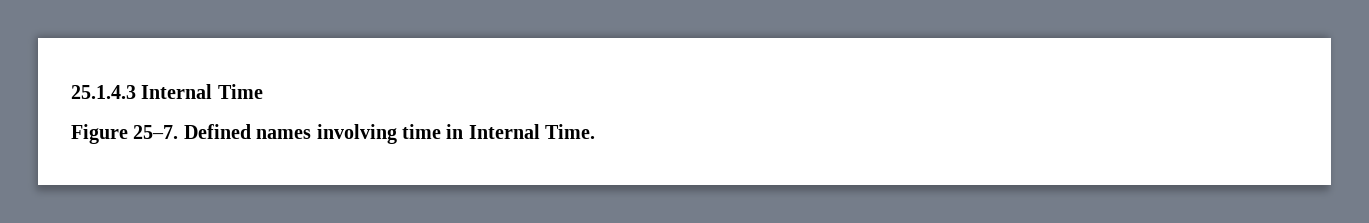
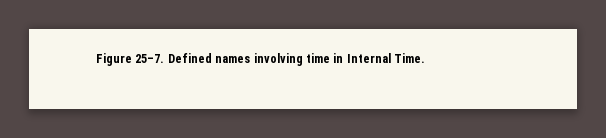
- 25.1.4.3 Internal Time

